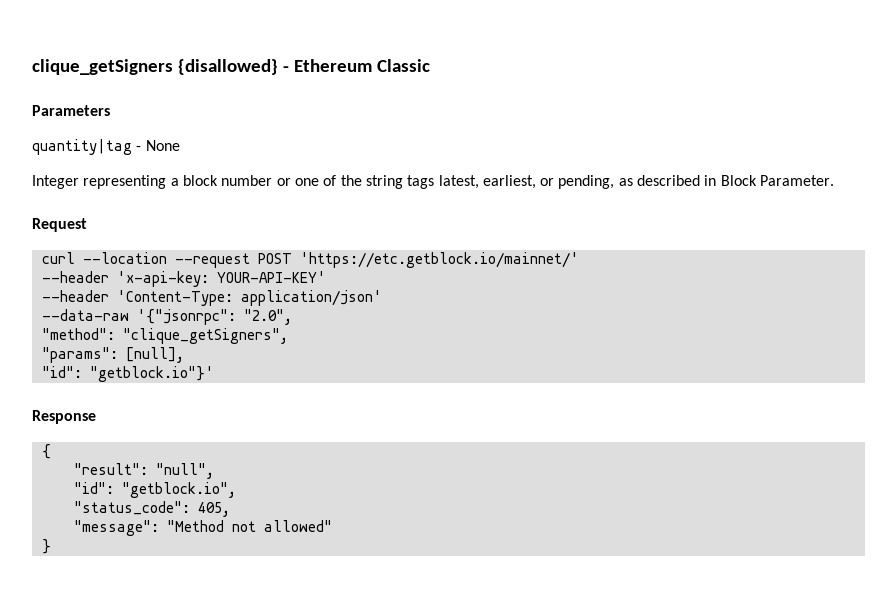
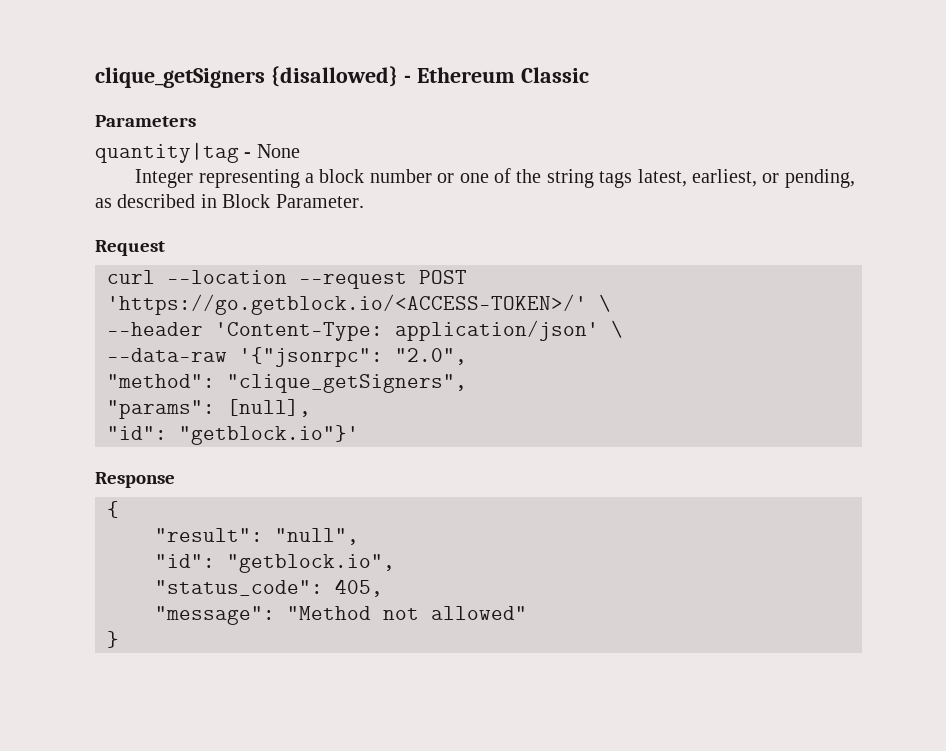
- curl --location --request POST 'https://etc.getblock.io/mainnet/'
- --header 'x-api-key: YOUR-API-KEY'
+ curl --location --request POST 'https://go.getblock.io/<ACCESS-TOKEN>/' \
- --header 'Content-Type: application/json'
+ --header 'Content-Type: application/json' \

